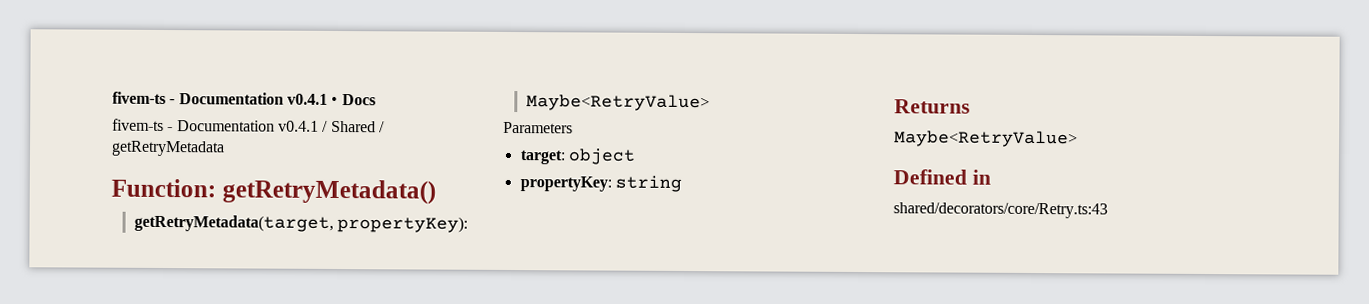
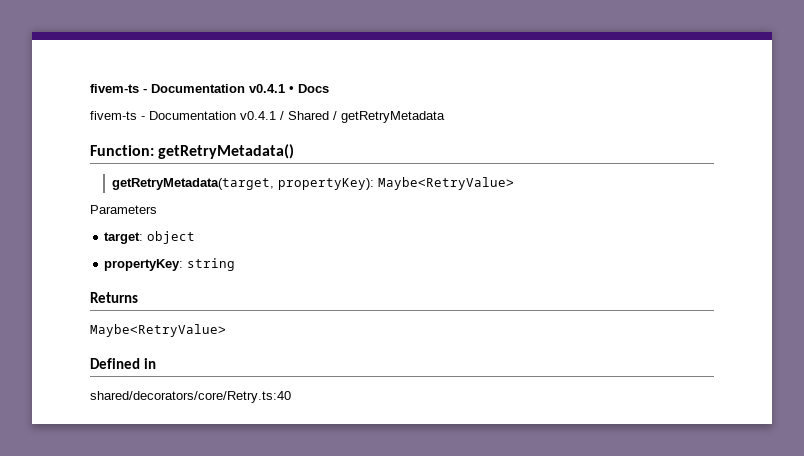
- shared/decorators/core/Retry.ts:43
+ shared/decorators/core/Retry.ts:40

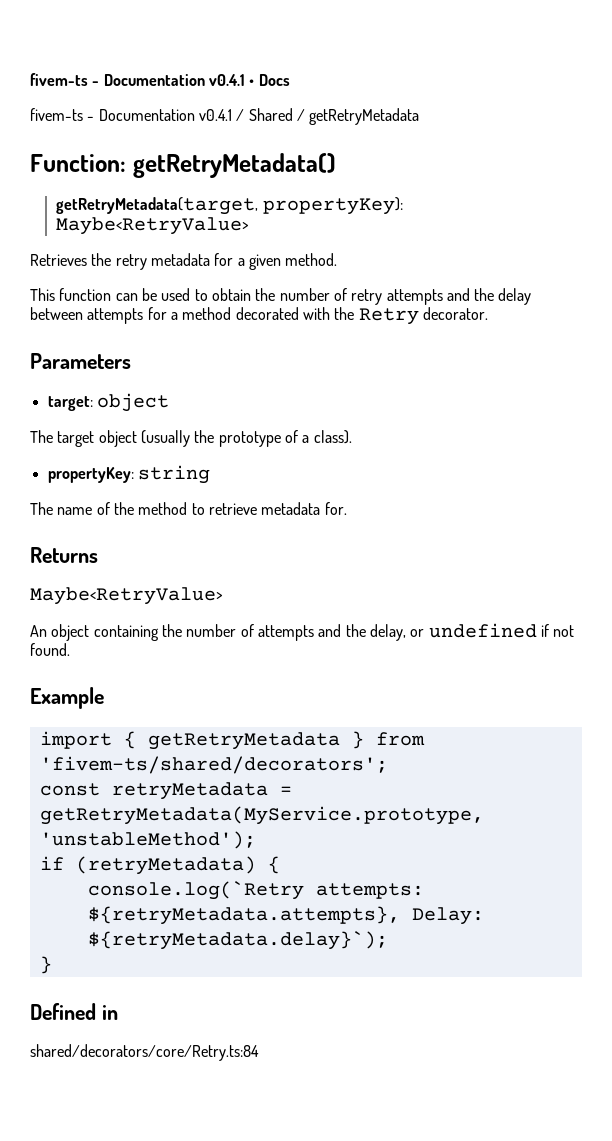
+ Retrieves the retry metadata for a given method.
+ This function can be used to obtain the number of retry attempts and the delay between attempts for a method decorated with the Retry decorator.
  Parameters
  target: object
+ The target object (usually the prototype of a class).
  propertyKey: string
+ The name of the method to retrieve metadata for.
  Returns
  Maybe<RetryValue>
+ An object containing the number of attempts and the delay, or undefined if not found.
+ Example
+ import { getRetryMetadata } from 'fivem-ts/shared/decorators';
+ const retryMetadata = getRetryMetadata(MyService.prototype, 'unstableMethod');
+ if (retryMetadata) {
+ console.log(`Retry attempts: ${retryMetadata.attempts}, Delay: ${retryMetadata.delay}`);
+ }
- shared/decorators/core/Retry.ts:40
+ shared/decorators/core/Retry.ts:84

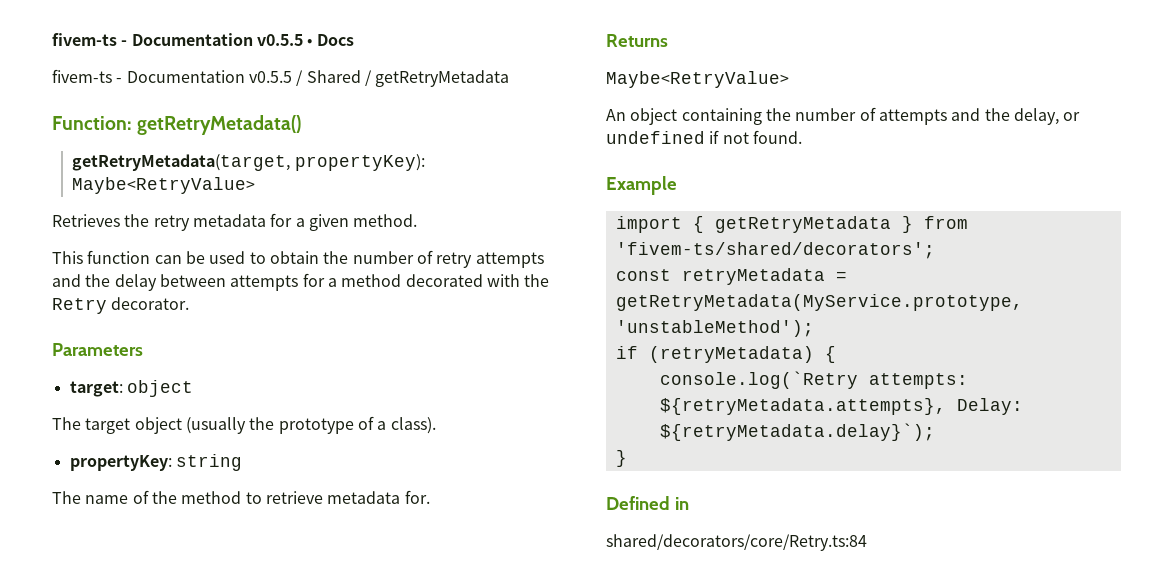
- fivem-ts - Documentation v0.4.1 • Docs
+ fivem-ts - Documentation v0.5.5 • Docs
- fivem-ts - Documentation v0.4.1 / Shared / getRetryMetadata
+ fivem-ts - Documentation v0.5.5 / Shared / getRetryMetadata

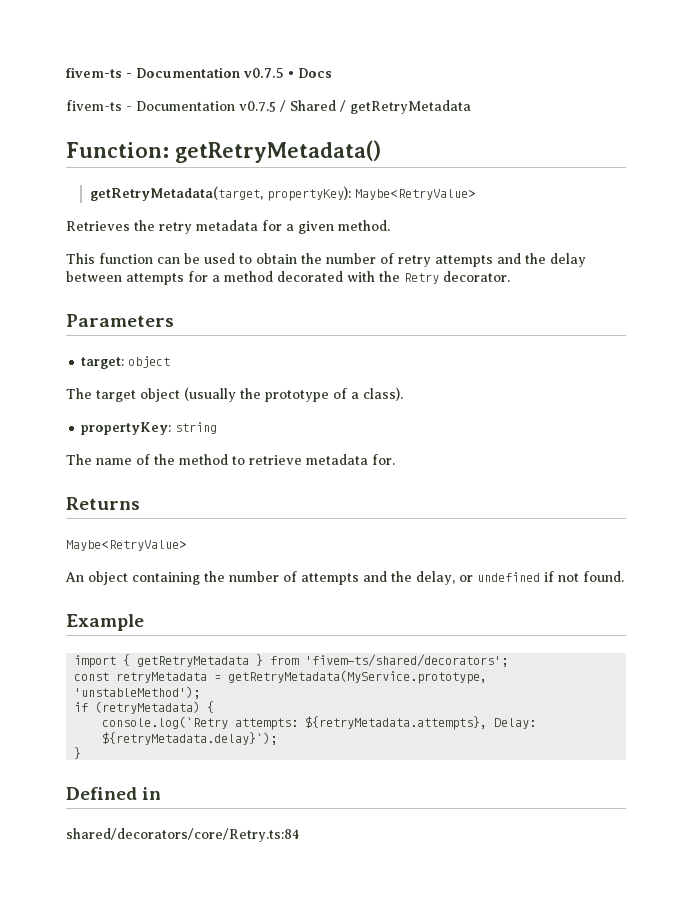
- fivem-ts - Documentation v0.5.5 • Docs
+ fivem-ts - Documentation v0.7.5 • Docs
- fivem-ts - Documentation v0.5.5 / Shared / getRetryMetadata
+ fivem-ts - Documentation v0.7.5 / Shared / getRetryMetadata

